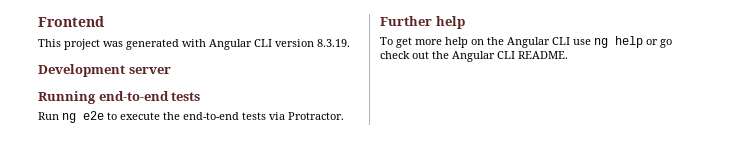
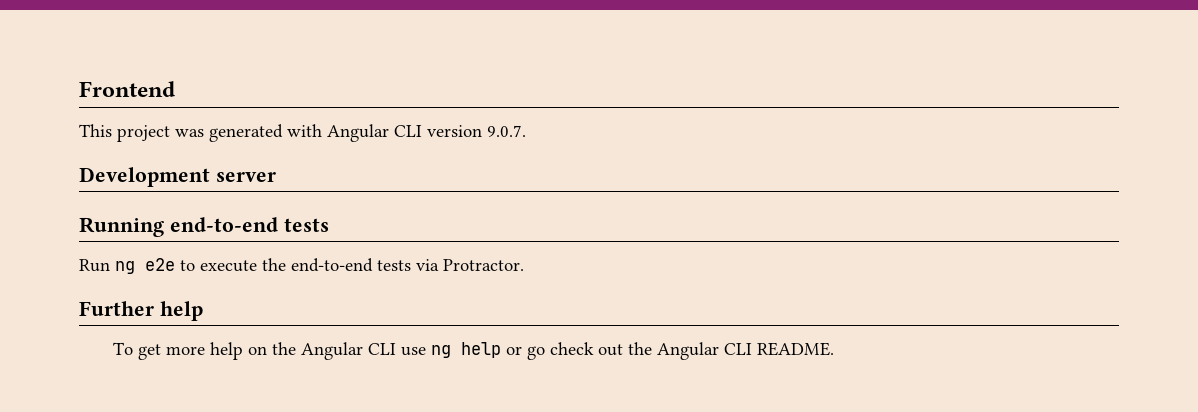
- This project was generated with Angular CLI version 8.3.19.
+ This project was generated with Angular CLI version 9.0.7.

